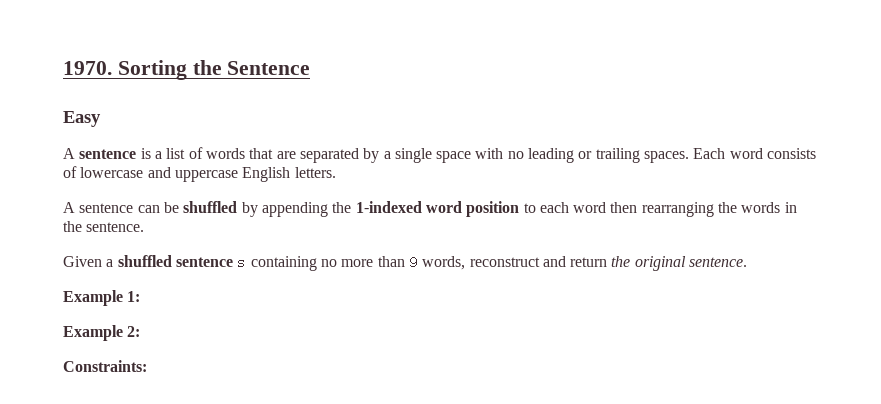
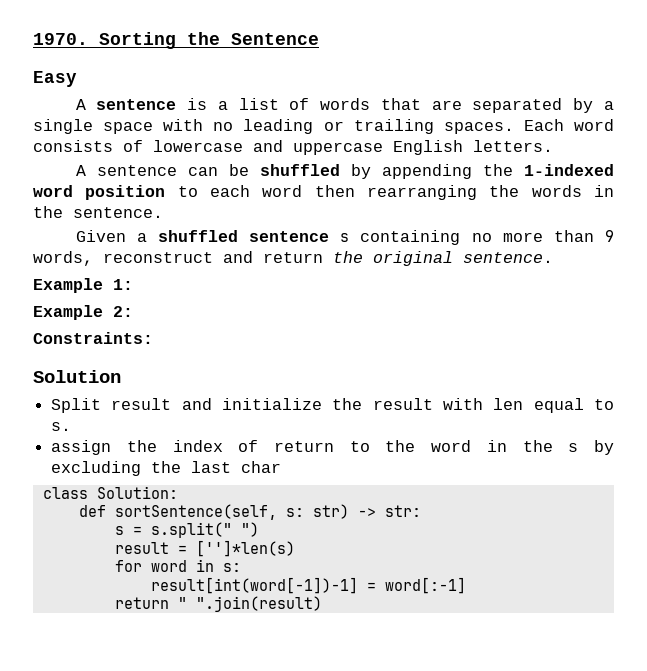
+ Solution
+ Split result and initialize the result with len equal to s.
+ assign the index of return to the word in the s by excluding the last char
+ class Solution:
+ def sortSentence(self, s: str) -> str:
+ s = s.split(" ")
+ result = ['']*len(s)
+ for word in s:
+ result[int(word[-1])-1] = word[:-1]
+ return " ".join(result)

